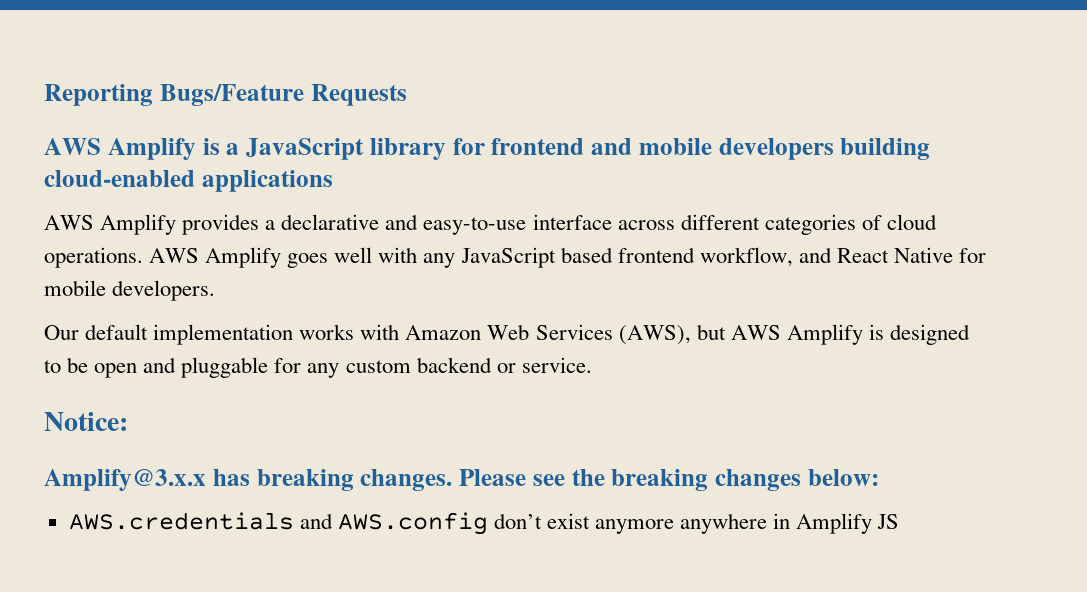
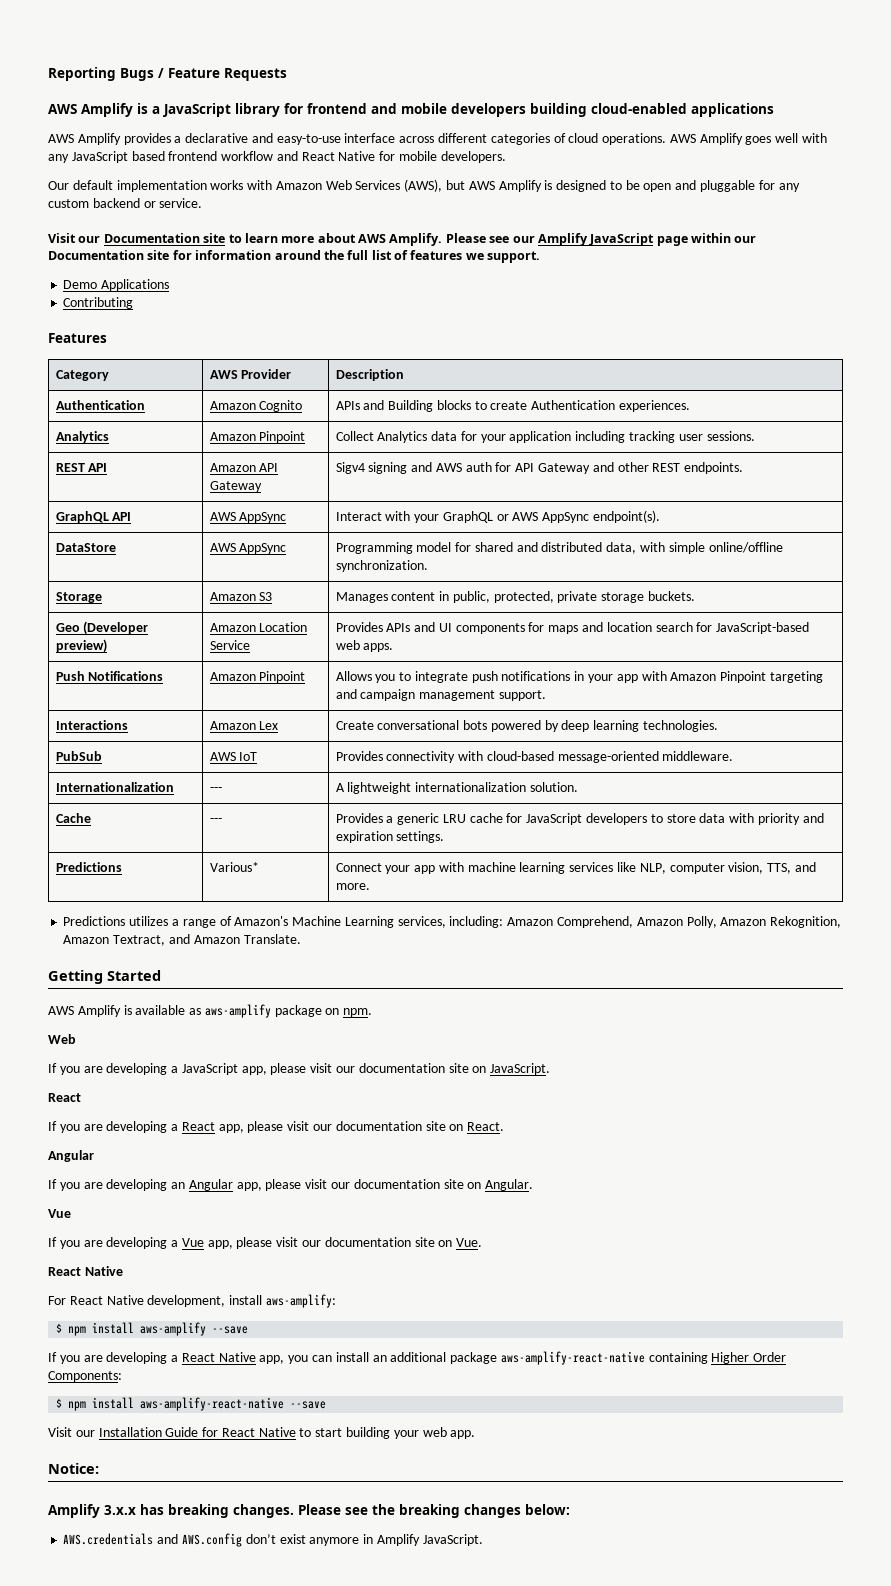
- Reporting Bugs/Feature Requests
+ Reporting Bugs / Feature Requests
- AWS Amplify goes well with any JavaScript based frontend workflow, and React Native for mobile developers.
+ AWS Amplify goes well with any JavaScript based frontend workflow and React Native for mobile developers.
+ Visit our Documentation site to learn more about AWS Amplify. Please see our Amplify JavaScript page within our Documentation site for information around the full list of features we support.
+ Demo Applications
+ Contributing
+ Features
+ Category | AWS Provider | Description
+ Authentication | Amazon Cognito | APIs and Building blocks to create Authentication experiences.
+ Analytics | Amazon Pinpoint | Collect Analytics data for your application including tracking user sessions.
+ REST API | Amazon API Gateway | Sigv4 signing and AWS auth for API Gateway and other REST endpoints.
+ GraphQL API | AWS AppSync | Interact with your GraphQL or AWS AppSync endpoint(s).
+ DataStore | AWS AppSync | Programming model for shared and distributed data, with simple online/offline synchronization.
+ Storage | Amazon S3 | Manages content in public, protected, private storage buckets.
+ Geo (Developer preview) | Amazon Location Service | Provides APIs and UI components for maps and location search for JavaScript-based web apps.
+ Push Notifications | Amazon Pinpoint | Allows you to integrate push notifications in your app with Amazon Pinpoint targeting and campaign management support.
+ Interactions | Amazon Lex | Create conversational bots powered by deep learning technologies.
+ PubSub | AWS IoT | Provides connectivity with cloud-based message-oriented middleware.
+ Internationalization | --- | A lightweight internationalization solution.
+ Cache | --- | Provides a generic LRU cache for JavaScript developers to store data with priority and expiration settings.
+ Predictions | Various* | Connect your app with machine learning services like NLP, computer vision, TTS, and more.
+ Predictions utilizes a range of Amazon's Machine Learning services, including: Amazon Comprehend, Amazon Polly, Amazon Rekognition, Amazon Textract, and Amazon Translate.
+ Getting Started
+ AWS Amplify is available as aws-amplify package on npm.
+ Web
+ If you are developing a JavaScript app, please visit our documentation site on JavaScript.
+ React
+ If you are developing a React app, please visit our documentation site on React.
+ Angular
+ If you are developing an Angular app, please visit our documentation site on Angular.
+ Vue
+ If you are developing a Vue app, please visit our documentation site on Vue.
+ React Native
+ For React Native development, install aws-amplify:
+ $ npm install aws-amplify --save
+ If you are developing a React Native app, you can install an additional package aws-amplify-react-native containing Higher Order Components:
+ $ npm install aws-amplify-react-native --save
+ Visit our Installation Guide for React Native to start building your web app.
- Amplify@3.x.x has breaking changes.
+ Amplify 3.x.x has breaking changes.
- AWS.credentials and AWS.config don’t exist anymore anywhere in Amplify JS
+ AWS.credentials and AWS.config don’t exist anymore in Amplify JavaScript.

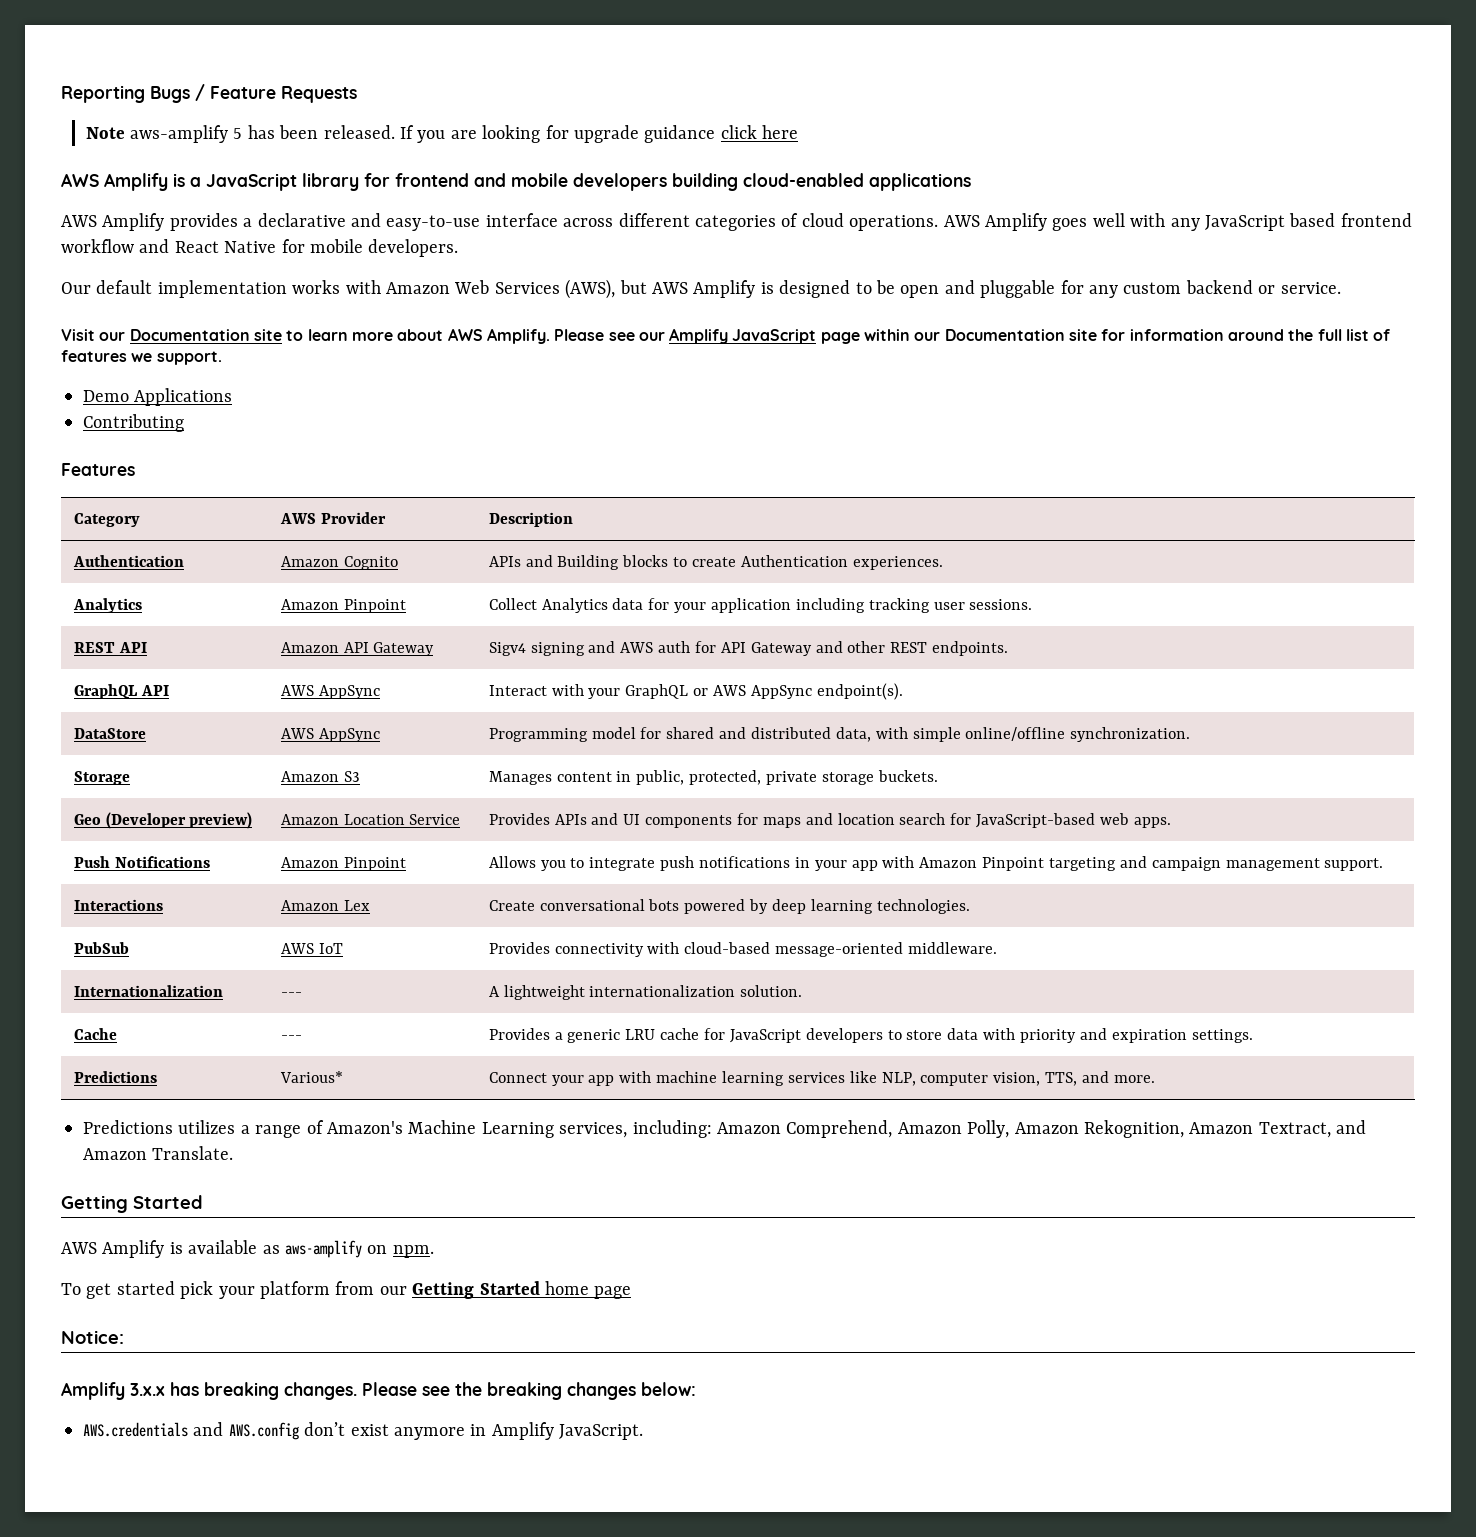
+ Note aws-amplify 5 has been released. If you are looking for upgrade guidance click here
- AWS Amplify is available as aws-amplify package on npm.
- Web
- If you are developing a JavaScript app, please visit our documentation site on JavaScript.
- React
- If you are developing a React app, please visit our documentation site on React.
- Angular
- If you are developing an Angular app, please visit our documentation site on Angular.
- Vue
- If you are developing a Vue app, please visit our documentation site on Vue.
- React Native
- For React Native development, install aws-amplify:
- $ npm install aws-amplify --save
- If you are developing a React Native app, you can install an additional package aws-amplify-react-native containing Higher Order Components:
- $ npm install aws-amplify-react-native --save
- Visit our Installation Guide for React Native to start building your web app.
+ AWS Amplify is available as aws-amplify on npm.
+ To get started pick your platform from our Getting Started home page

